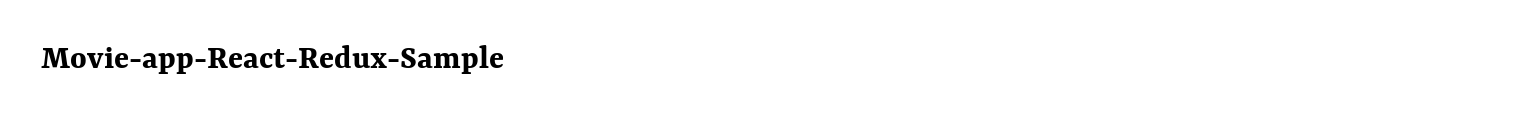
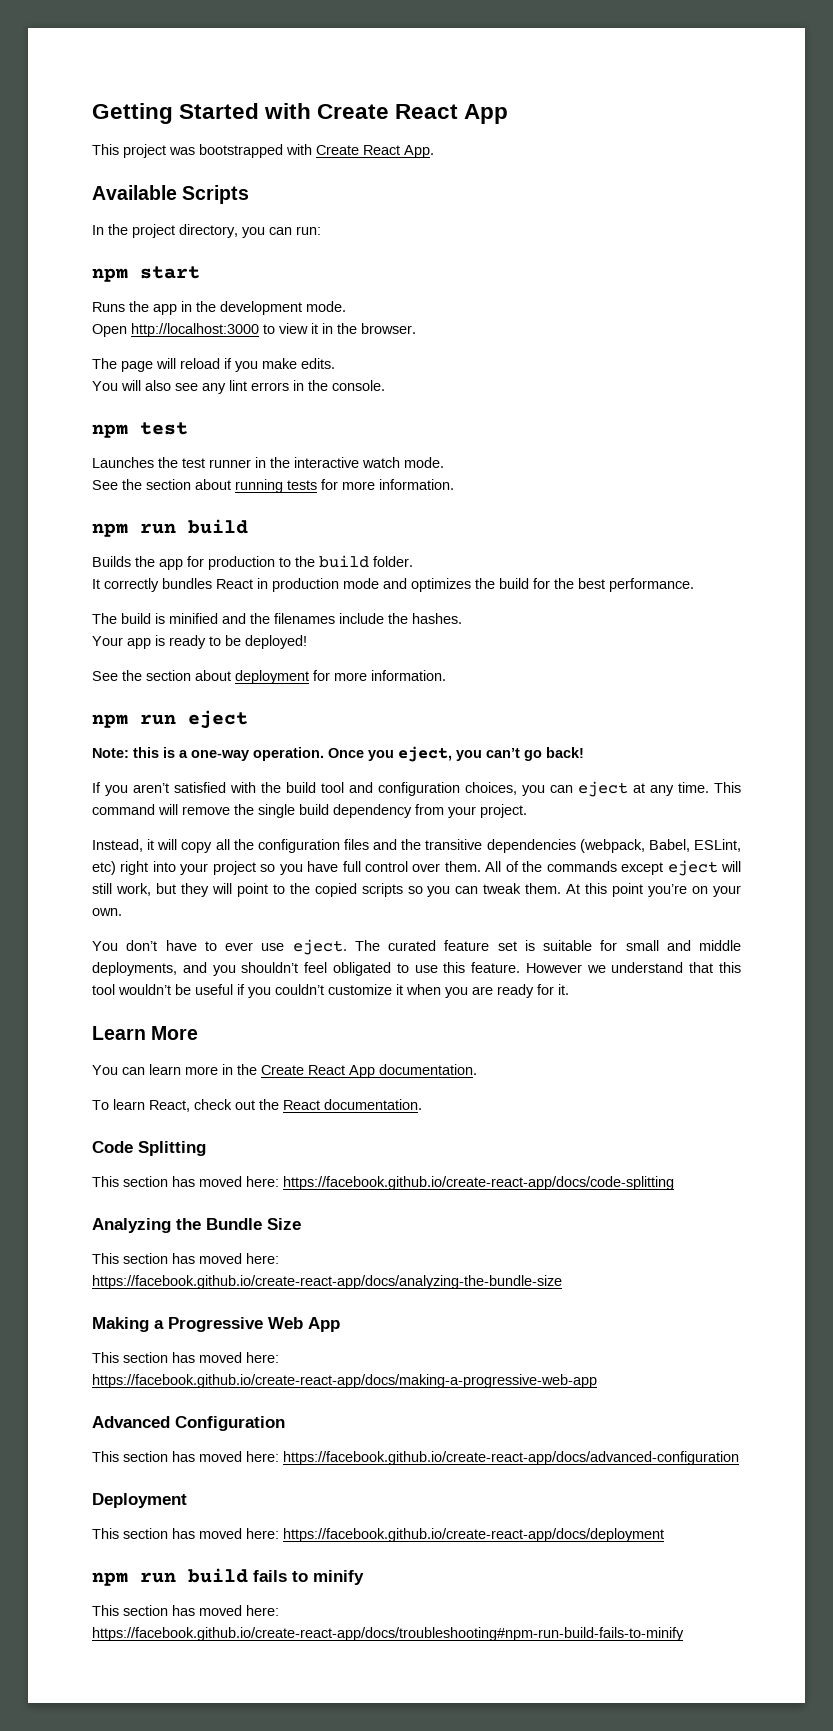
- Movie-app-React-Redux-Sample
+ Getting Started with Create React App
+ This project was bootstrapped with Create React App.
+ Available Scripts
+ In the project directory, you can run:
+ npm start
+ Runs the app in the development mode.
+ Open http://localhost:3000 to view it in the browser.
+ The page will reload if you make edits.
+ You will also see any lint errors in the console.
+ npm test
+ Launches the test runner in the interactive watch mode.
+ See the section about running tests for more information.
+ npm run build
+ Builds the app for production to the build folder.
+ It correctly bundles React in production mode and optimizes the build for the best performance.
+ The build is minified and the filenames include the hashes.
+ Your app is ready to be deployed!
+ See the section about deployment for more information.
+ npm run eject
+ Note: this is a one-way operation. Once you eject, you can’t go back!
+ If you aren’t satisfied with the build tool and configuration choices, you can eject at any time. This command will remove the single build dependency from your project.
+ Instead, it will copy all the configuration files and the transitive dependencies (webpack, Babel, ESLint, etc) right into your project so you have full control over them. All of the commands except eject will still work, but they will point to the copied scripts so you can tweak them. At this point you’re on your own.
+ You don’t have to ever use eject. The curated feature set is suitable for small and middle deployments, and you shouldn’t feel obligated to use this feature. However we understand that this tool wouldn’t be useful if you couldn’t customize it when you are ready for it.
+ Learn More
+ You can learn more in the Create React App documentation.
+ To learn React, check out the React documentation.
+ Code Splitting
+ This section has moved here: https://facebook.github.io/create-react-app/docs/code-splitting
+ Analyzing the Bundle Size
+ This section has moved here: https://facebook.github.io/create-react-app/docs/analyzing-the-bundle-size
+ Making a Progressive Web App
+ This section has moved here: https://facebook.github.io/create-react-app/docs/making-a-progressive-web-app
+ Advanced Configuration
+ This section has moved here: https://facebook.github.io/create-react-app/docs/advanced-configuration
+ Deployment
+ This section has moved here: https://facebook.github.io/create-react-app/docs/deployment
+ npm run build fails to minify
+ This section has moved here: https://facebook.github.io/create-react-app/docs/troubleshooting#npm-run-build-fails-to-minify

